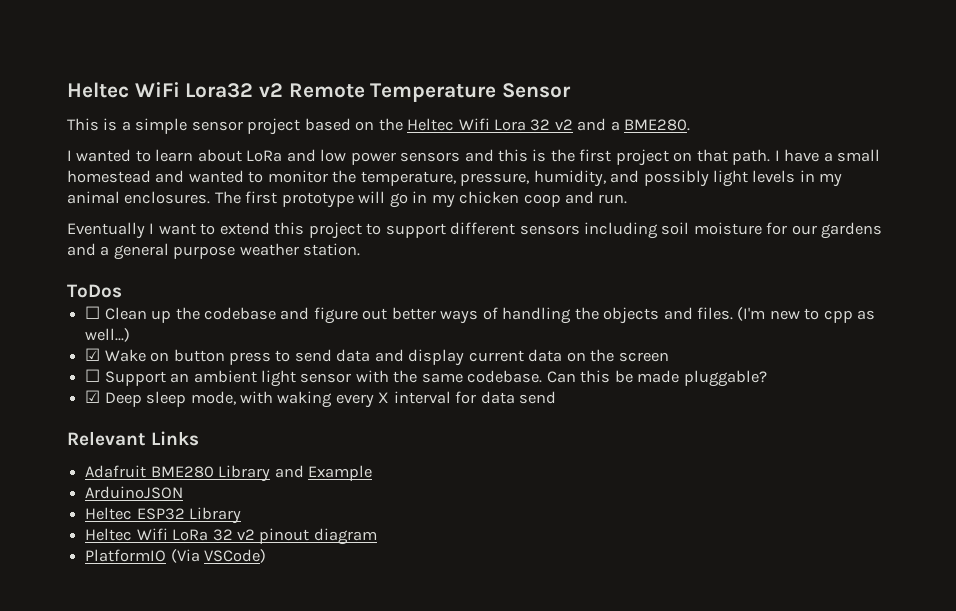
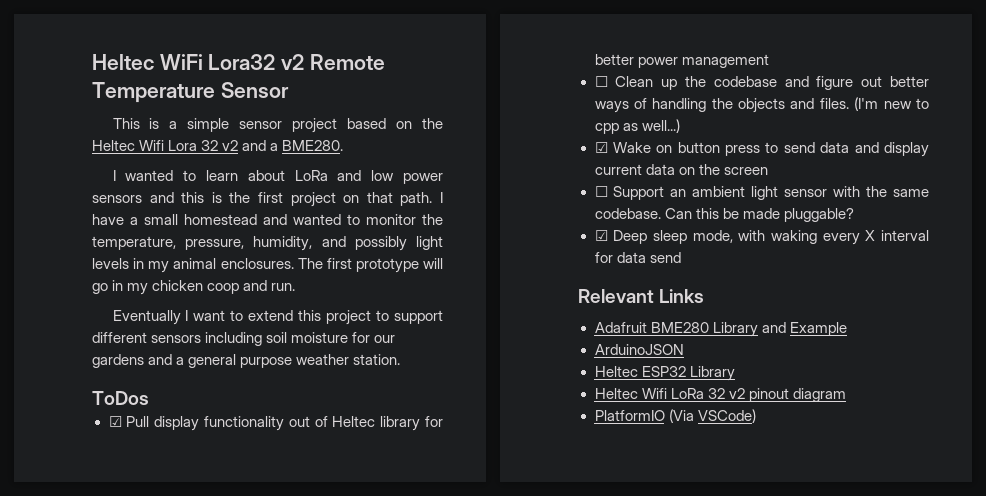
+ ☑ Pull display functionality out of Heltec library for better power management

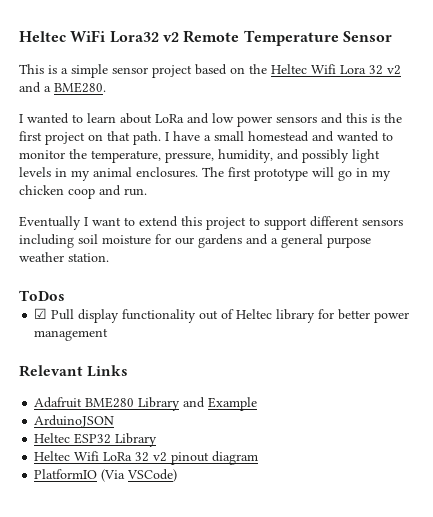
- ☐ Clean up the codebase and figure out better ways of handling the objects and files. (I'm new to cpp as well...)
- ☑ Wake on button press to send data and display current data on the screen
- ☐ Support an ambient light sensor with the same codebase. Can this be made pluggable?
- ☑ Deep sleep mode, with waking every X interval for data send

